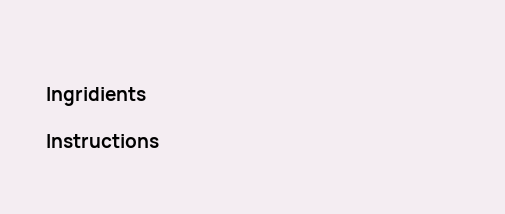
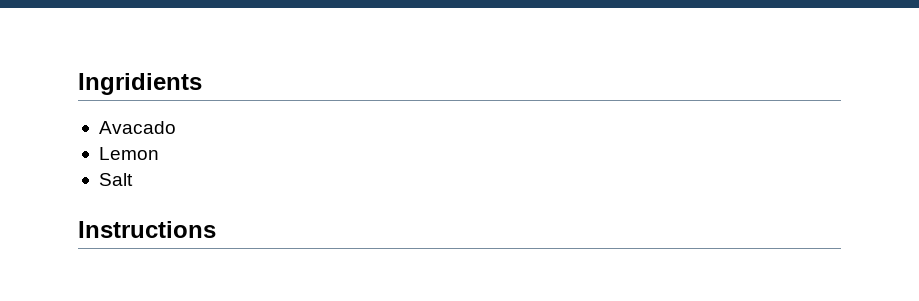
+ Avacado
+ Lemon
+ Salt

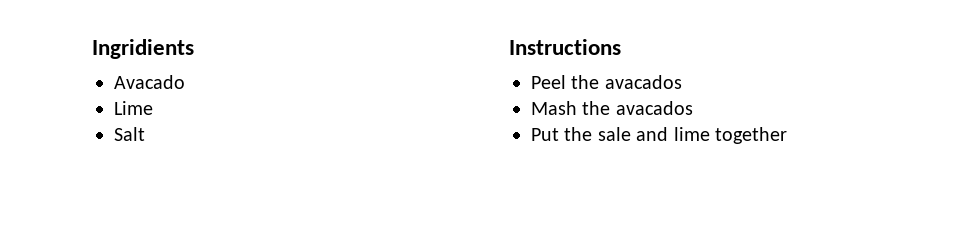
- Lemon
+ Lime
+ Peel the avacados
+ Mash the avacados
+ Put the sale and lime together

